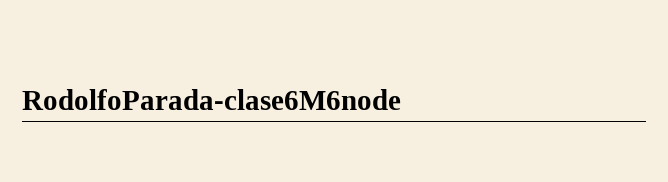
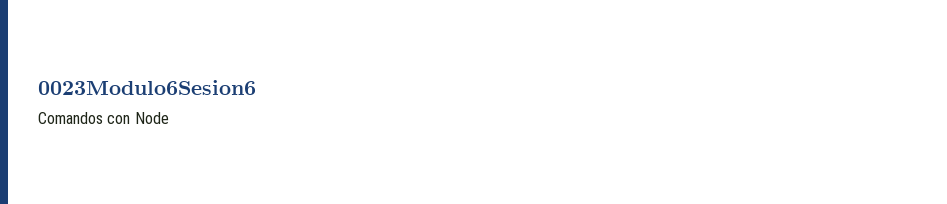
- RodolfoParada-clase6M6node
+ 0023Modulo6Sesion6
+ Comandos con Node

